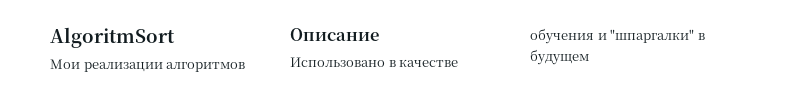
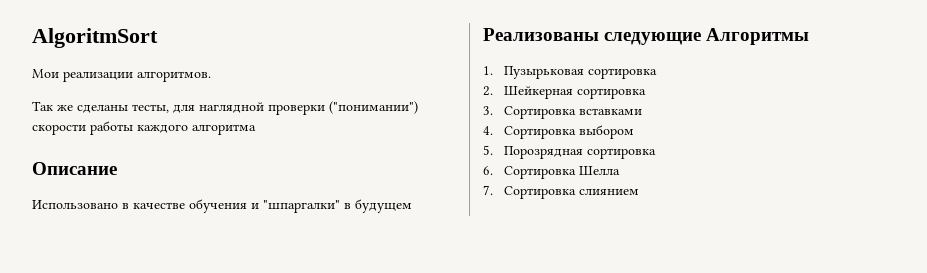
- Мои реализации алгоритмов
+ Мои реализации алгоритмов.
+ Так же сделаны тесты, для наглядной проверки ("понимании") скорости работы каждого алгоритма
+ Реализованы следующие Алгоритмы
+ 1. Пузырьковая сортировка
+ 2. Шейкерная сортировка
+ 3. Сортировка вставками
+ 4. Сортировка выбором
+ 5. Порозрядная сортировка
+ 6. Сортировка Шелла
+ 7. Сортировка слиянием

